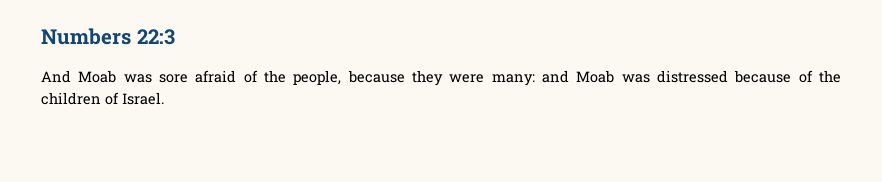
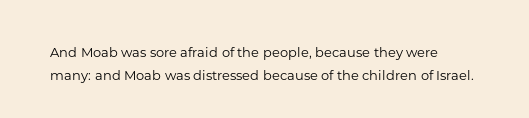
- Numbers 22:3

